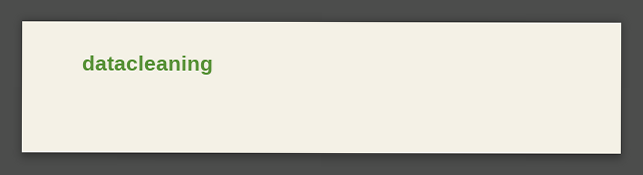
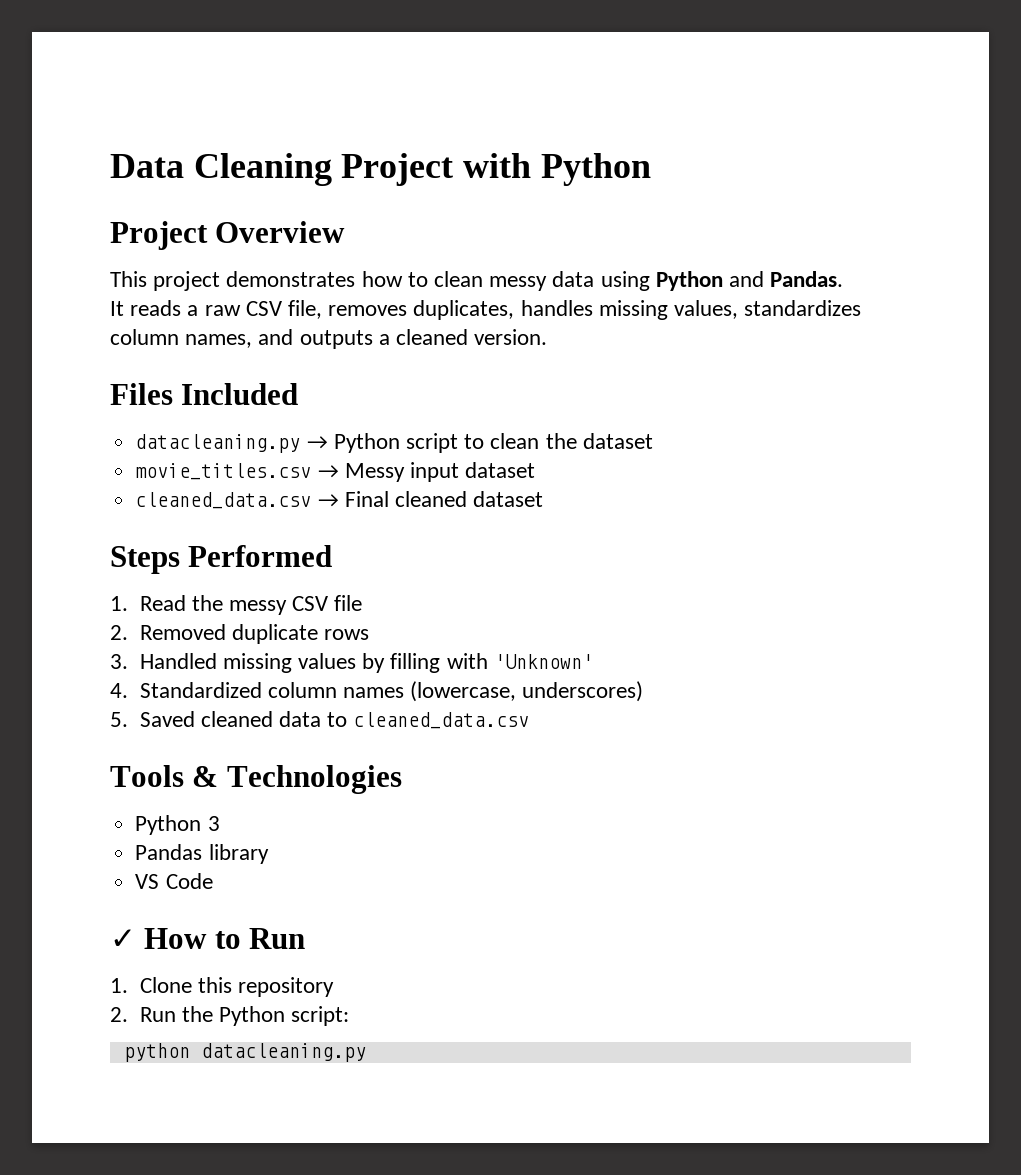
- datacleaning
+ Data Cleaning Project with Python
+ Project Overview
+ This project demonstrates how to clean messy data using Python and Pandas.
+ It reads a raw CSV file, removes duplicates, handles missing values, standardizes column names, and outputs a cleaned version.
+ Files Included
+ datacleaning.py → Python script to clean the dataset
+ movie_titles.csv → Messy input dataset
+ cleaned_data.csv → Final cleaned dataset
+ Steps Performed
+ 1. Read the messy CSV file
+ 2. Removed duplicate rows
+ 3. Handled missing values by filling with 'Unknown'
+ 4. Standardized column names (lowercase, underscores)
+ 5. Saved cleaned data to cleaned_data.csv
+ Tools & Technologies
+ Python 3
+ Pandas library
+ VS Code
+ ✓ How to Run
+ 1. Clone this repository
+ 2. Run the Python script:
+ python datacleaning.py

